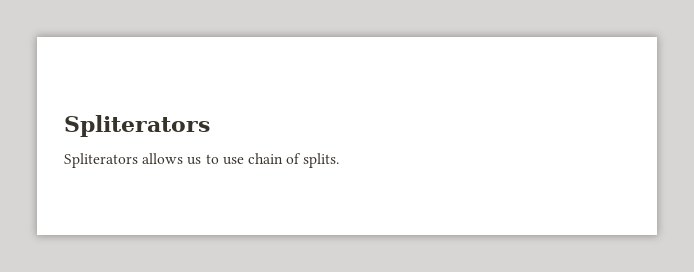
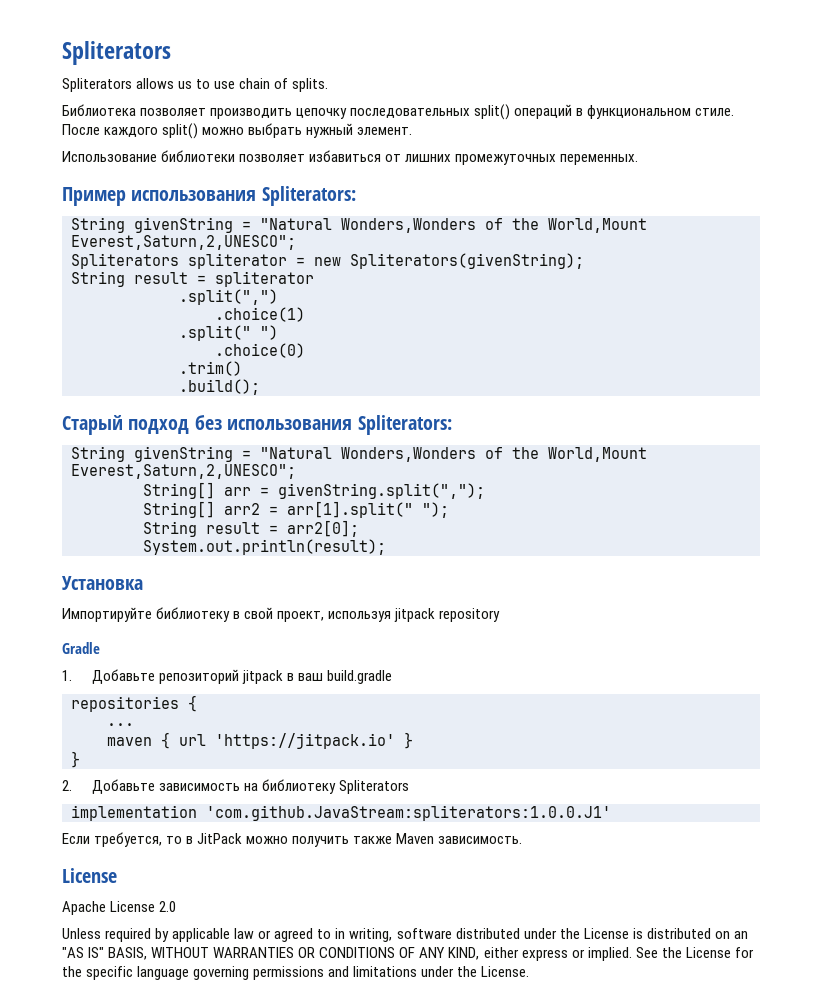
+ Библиотека позволяет производить цепочку последовательных split() операций в функциональном стиле. После каждого split() можно выбрать нужный элемент.
+ Использование библиотеки позволяет избавиться от лишних промежуточных переменных.
+ Пример использования Spliterators:
+ String givenString = "Natural Wonders,Wonders of the World,Mount Everest,Saturn,2,UNESCO";
+ Spliterators spliterator = new Spliterators(givenString);
+ String result = spliterator
+ .split(",")
+ .choice(1)
+ .split(" ")
+ .choice(0)
+ .trim()
+ .build();
+ Старый подход без использования Spliterators:
+ String givenString = "Natural Wonders,Wonders of the World,Mount Everest,Saturn,2,UNESCO";
+ String[] arr = givenString.split(",");
+ String[] arr2 = arr[1].split(" ");
+ String result = arr2[0];
+ System.out.println(result);
+ Установка
+ Импортируйте библиотеку в свой проект, используя jitpack repository
+ Gradle
+ 1. Добавьте репозиторий jitpack в ваш build.gradle
+ repositories {
+ ...
+ maven { url 'https://jitpack.io' }
+ }
+ 2. Добавьте зависимость на библиотеку Spliterators
+ implementation 'com.github.JavaStream:spliterators:1.0.0.J1'
+ Если требуется, то в JitPack можно получить также Maven зависимость.
+ License
+ Apache License 2.0
+ Unless required by applicable law or agreed to in writing, software distributed under the License is distributed on an "AS IS" BASIS, WITHOUT WARRANTIES OR CONDITIONS OF ANY KIND, either express or implied. See the License for the specific language governing permissions and limitations under the License.

